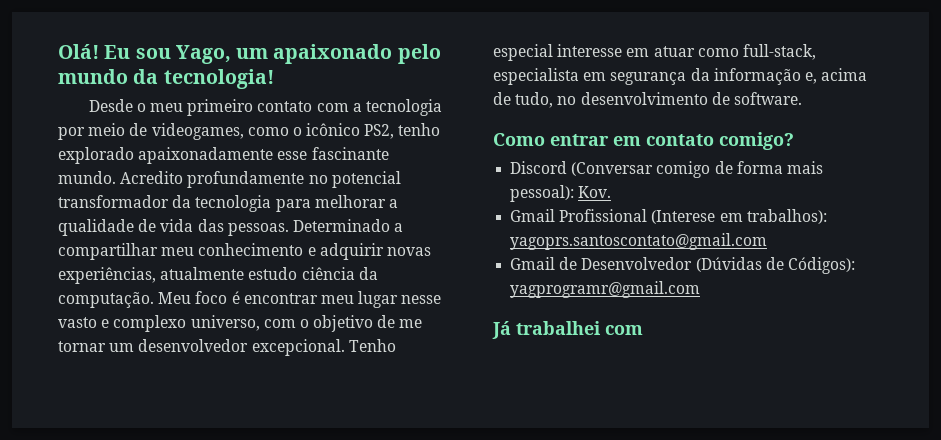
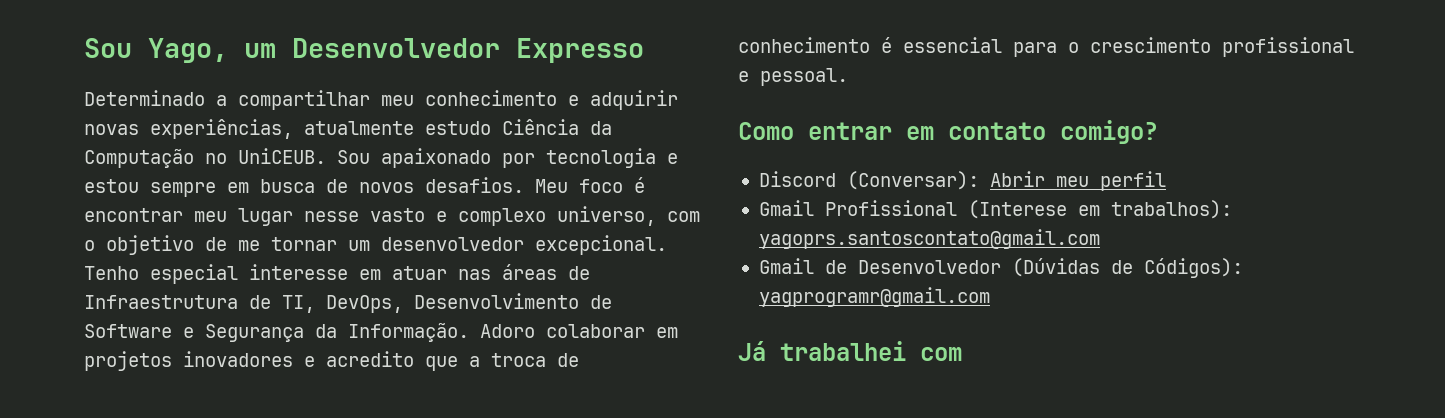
- Olá! Eu sou Yago, um apaixonado pelo mundo da tecnologia!
- Desde o meu primeiro contato com a tecnologia por meio de videogames, como o icônico PS2, tenho explorado apaixonadamente esse fascinante mundo. Acredito profundamente no potencial transformador da tecnologia para melhorar a qualidade de vida das pessoas. Determinado a compartilhar meu conhecimento e adquirir novas experiências, atualmente estudo ciência da computação.
+ Sou Yago, um Desenvolvedor Expresso
+ Determinado a compartilhar meu conhecimento e adquirir novas experiências, atualmente estudo Ciência da Computação no UniCEUB. Sou apaixonado por tecnologia e estou sempre em busca de novos desafios.
- Tenho especial interesse em atuar como full-stack, especialista em segurança da informação e, acima de tudo, no desenvolvimento de software.
+ Tenho especial interesse em atuar nas áreas de Infraestrutura de TI, DevOps, Desenvolvimento de Software e Segurança da Informação. Adoro colaborar em projetos inovadores e acredito que a troca de conhecimento é essencial para o crescimento profissional e pessoal.
- Discord (Conversar comigo de forma mais pessoal): Kov.
+ Discord (Conversar): Abrir meu perfil

